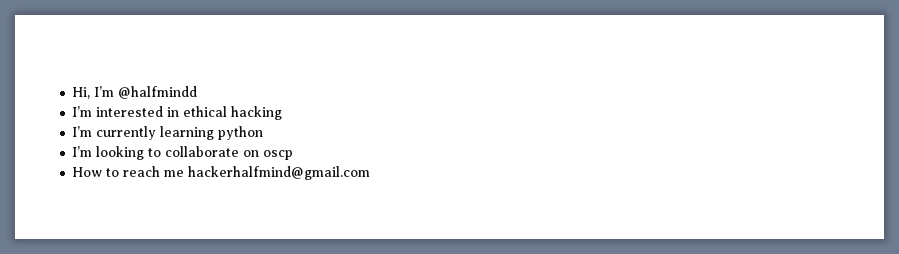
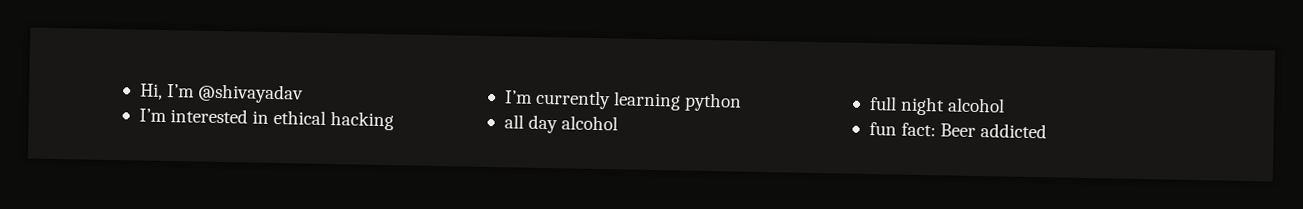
- Hi, I’m @halfmindd
+ Hi, I’m @shivayadav
- I’m looking to collaborate on oscp
- How to reach me hackerhalfmind@gmail.com
+ all day alcohol
+ full night alcohol
+ fun fact: Beer addicted

